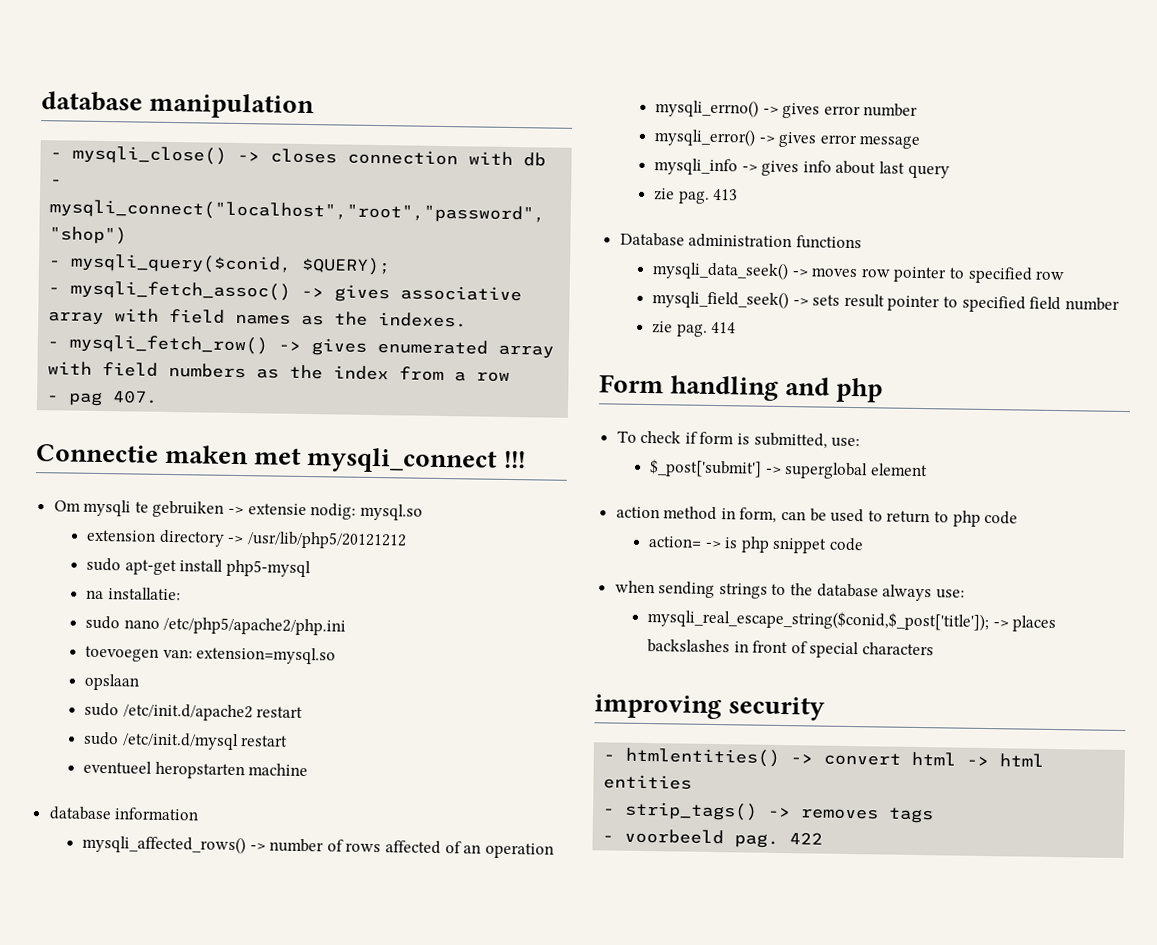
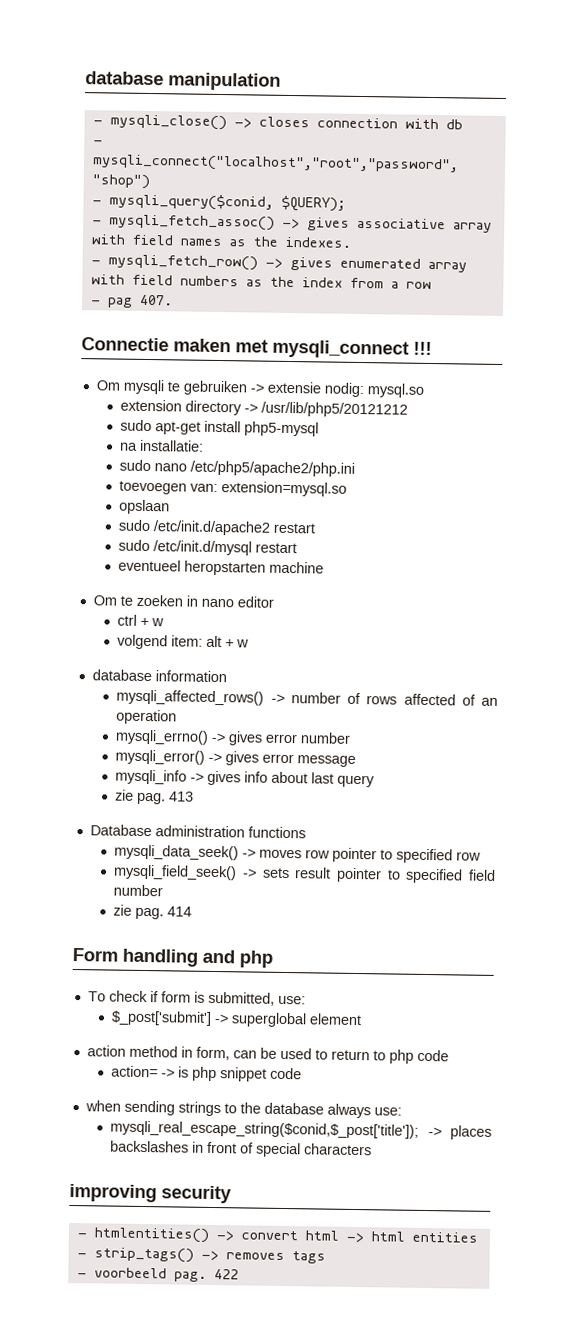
+ Om te zoeken in nano editor
+ ctrl + w
+ volgend item: alt + w

